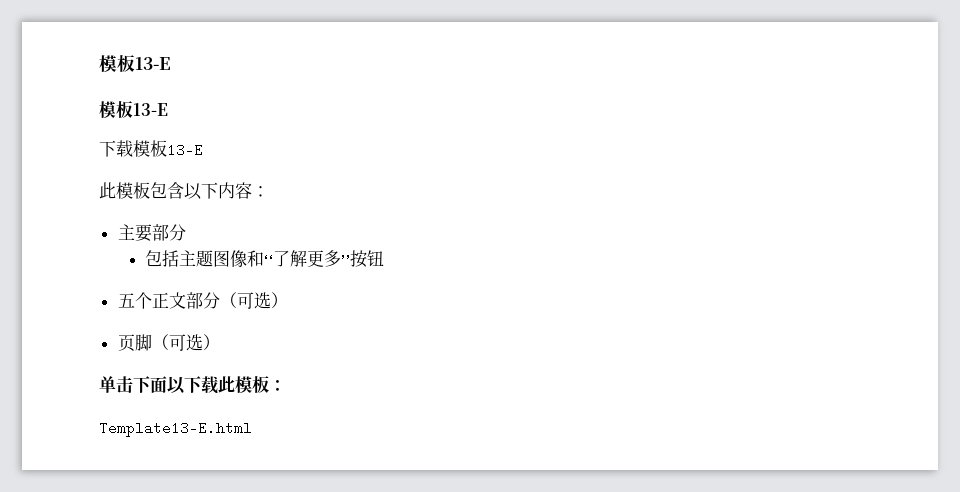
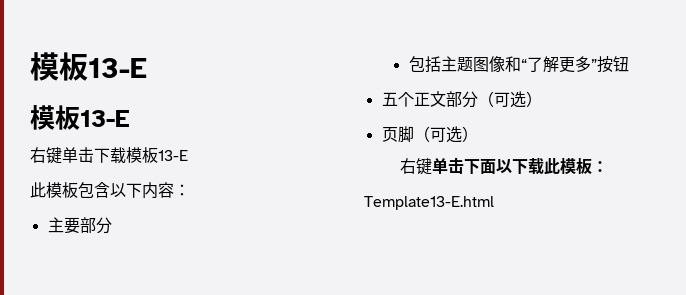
- 下载模板13-E
+ 右键单击下载模板13-E
- 单击下面以下载此模板：
+ 右键单击下面以下载此模板：

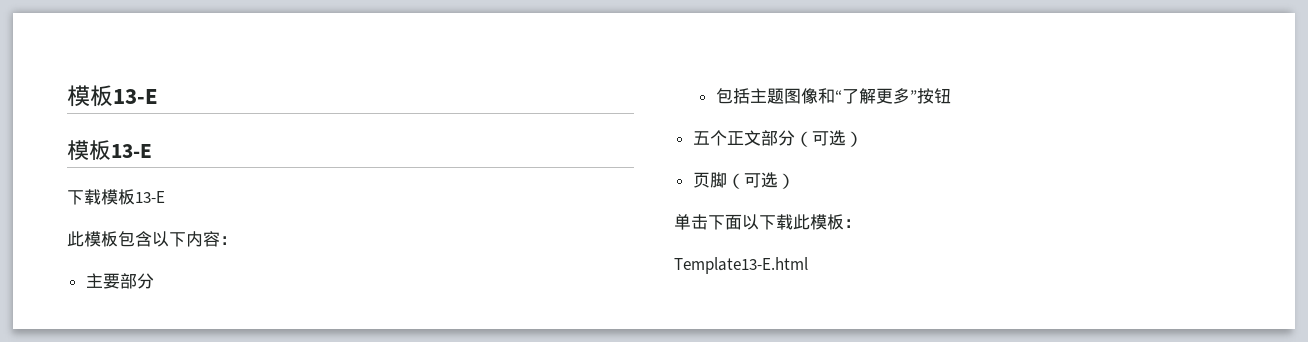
- 右键单击下载模板13-E
+ 下载模板13-E
- 右键单击下面以下载此模板：
+ 单击下面以下载此模板：

